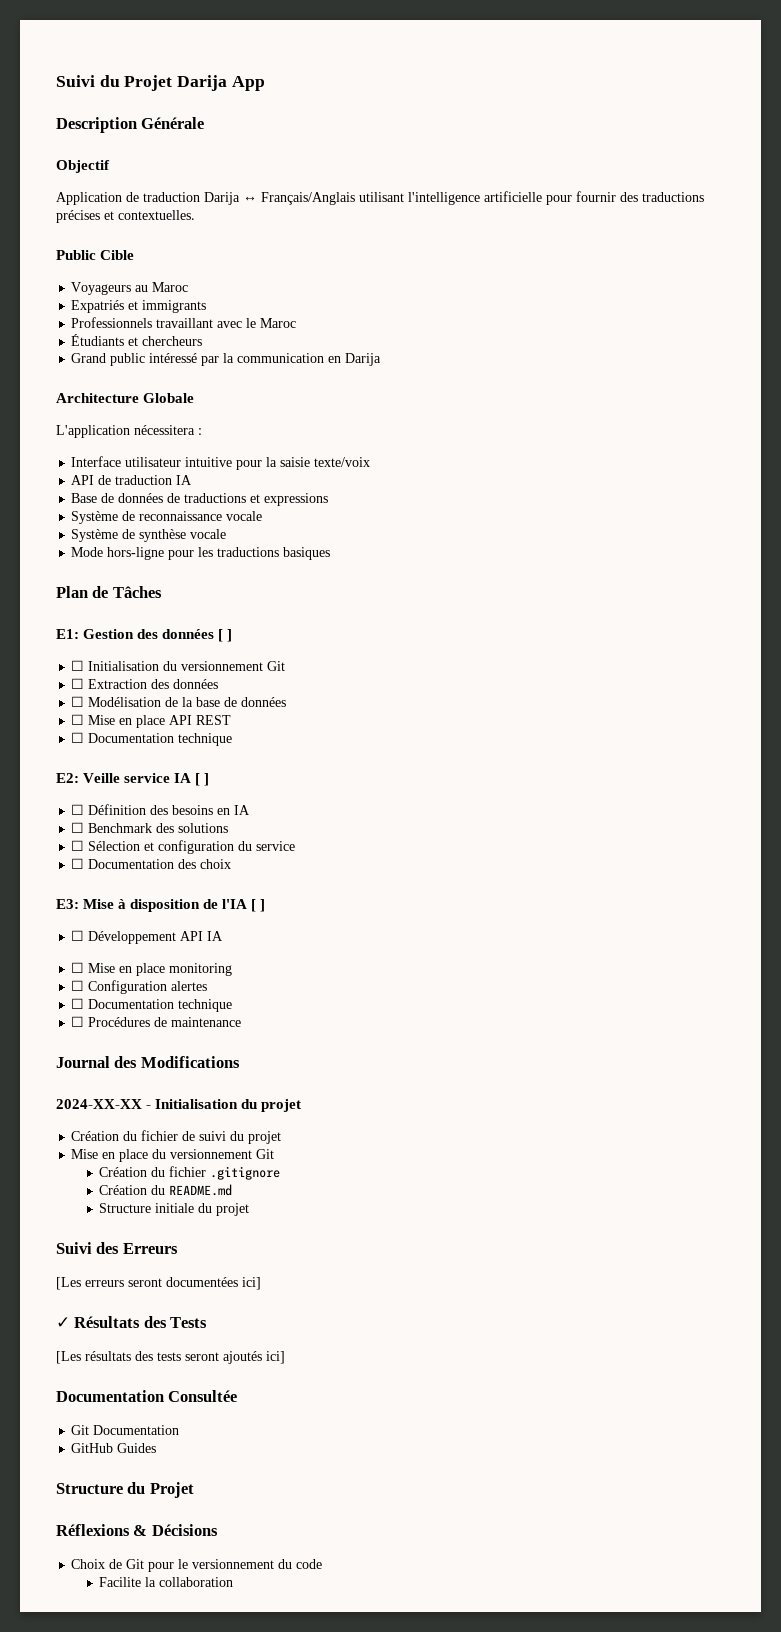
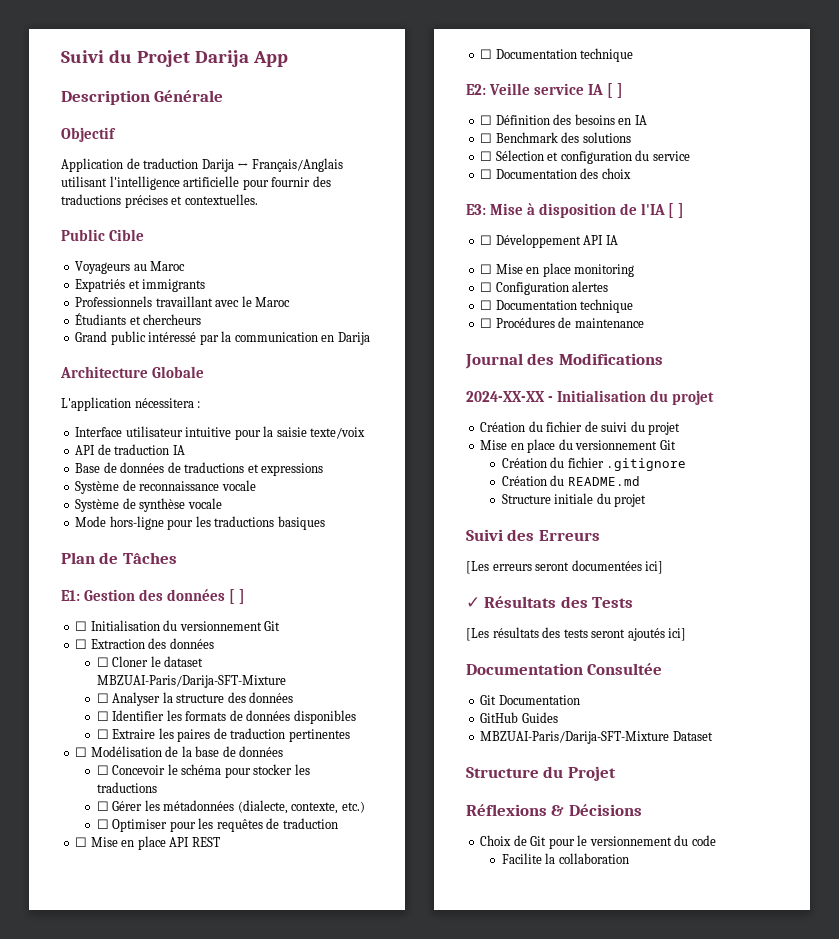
+ ☐ Cloner le dataset MBZUAI-Paris/Darija-SFT-Mixture
+ ☐ Analyser la structure des données
+ ☐ Identifier les formats de données disponibles
+ ☐ Extraire les paires de traduction pertinentes
+ ☐ Concevoir le schéma pour stocker les traductions
+ ☐ Gérer les métadonnées (dialecte, contexte, etc.)
+ ☐ Optimiser pour les requêtes de traduction
+ MBZUAI-Paris/Darija-SFT-Mixture Dataset

